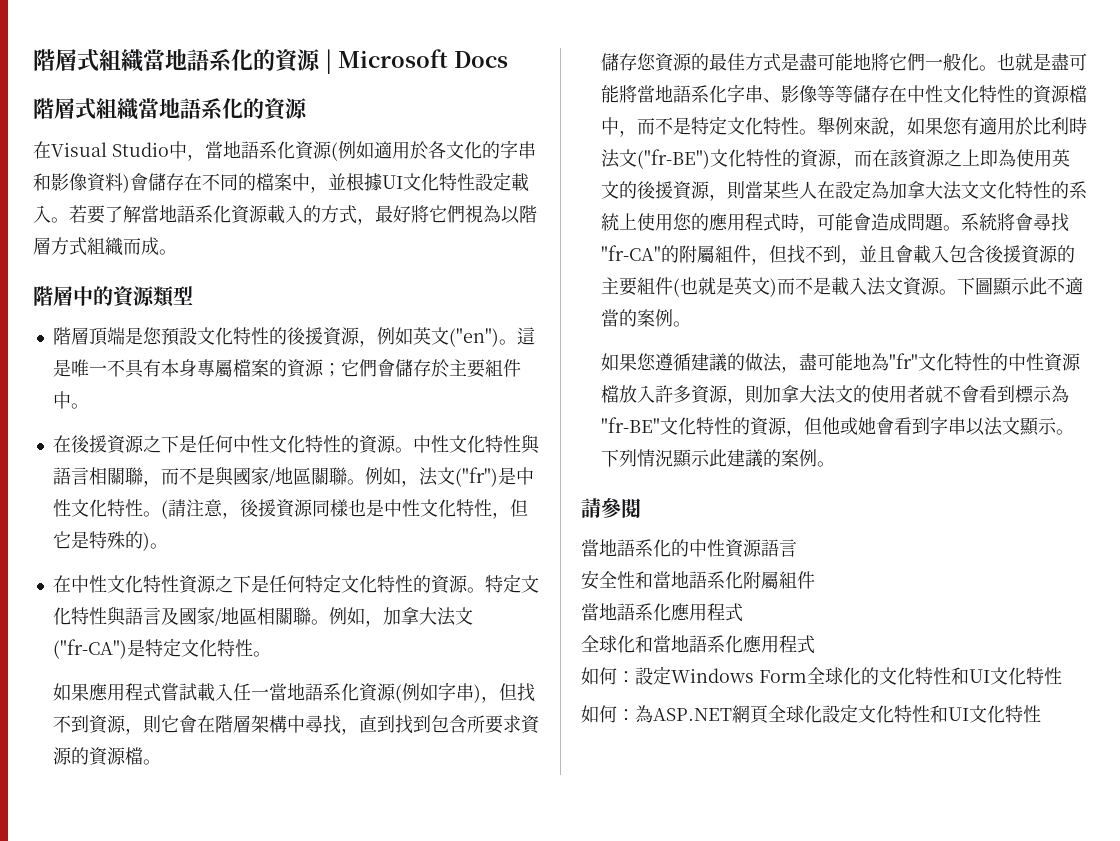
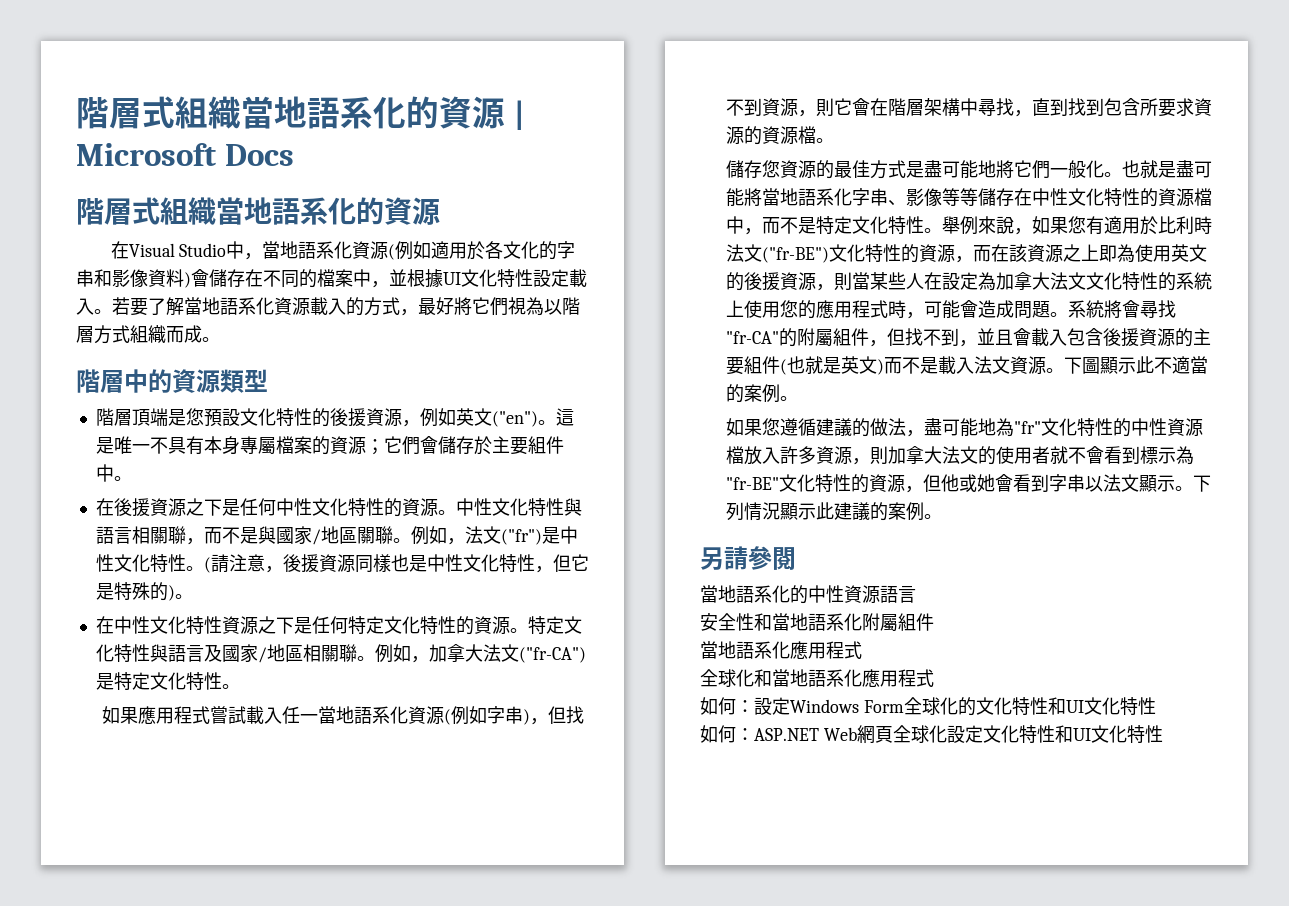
- 請參閱
+ 另請參閱
- 如何：為ASP.NET網頁全球化設定文化特性和UI文化特性
+ 如何：ASP.NET Web網頁全球化設定文化特性和UI文化特性

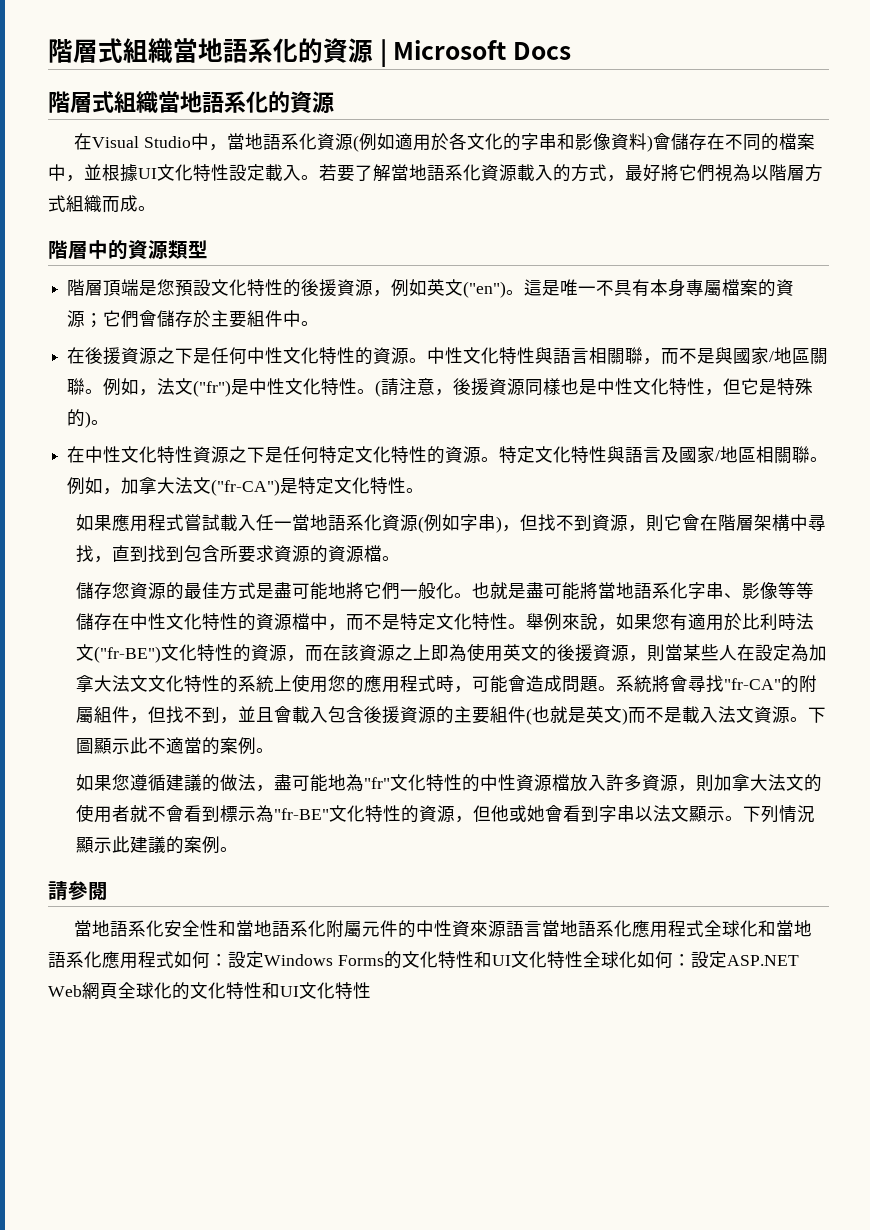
- 另請參閱
+ 請參閱
- 當地語系化的中性資源語言
- 安全性和當地語系化附屬組件
- 當地語系化應用程式
- 全球化和當地語系化應用程式
- 如何：設定Windows Form全球化的文化特性和UI文化特性
+ 當地語系化安全性和當地語系化附屬元件的中性資來源語言當地語系化應用程式全球化和當地語系化應用程式如何：設定Windows Forms的文化特性和UI文化特性全球化如何：設定ASP.NET Web網頁全球化的文化特性和UI文化特性
- 如何：ASP.NET Web網頁全球化設定文化特性和UI文化特性

